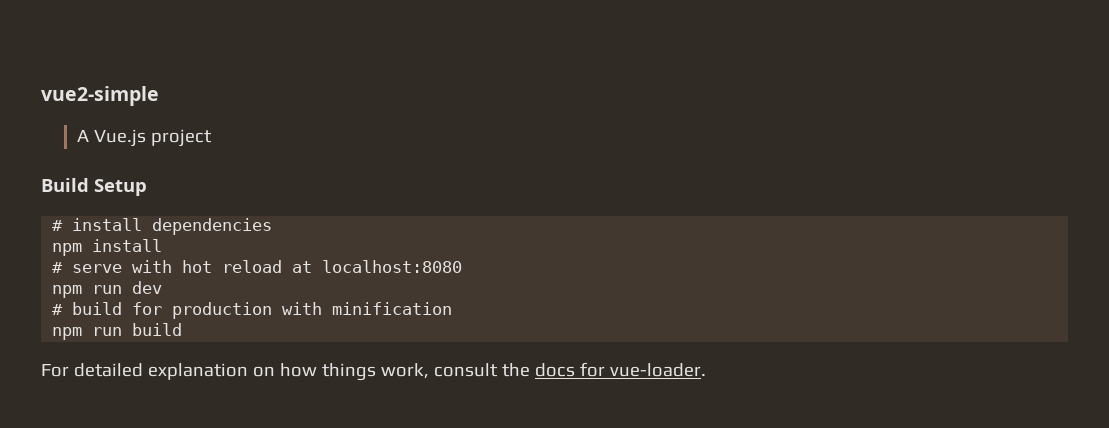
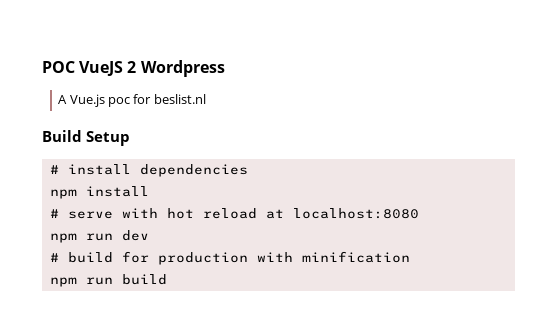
- vue2-simple
+ POC VueJS 2 Wordpress
- A Vue.js project
+ A Vue.js poc for beslist.nl
- For detailed explanation on how things work, consult the docs for vue-loader.

